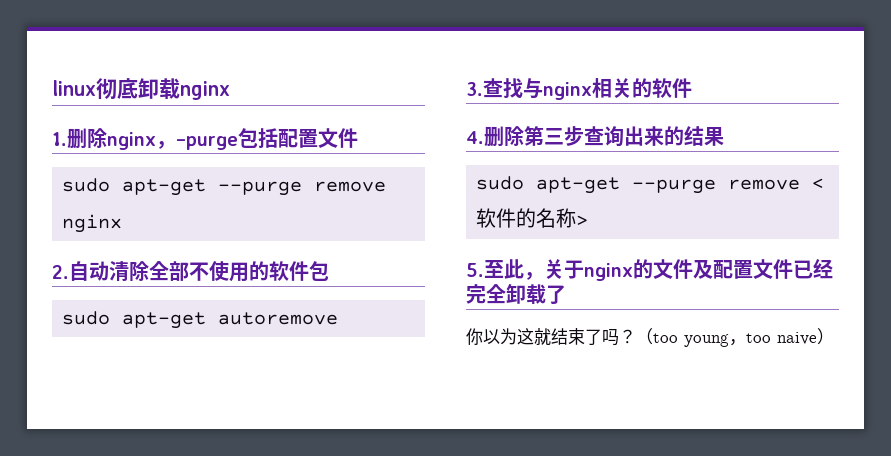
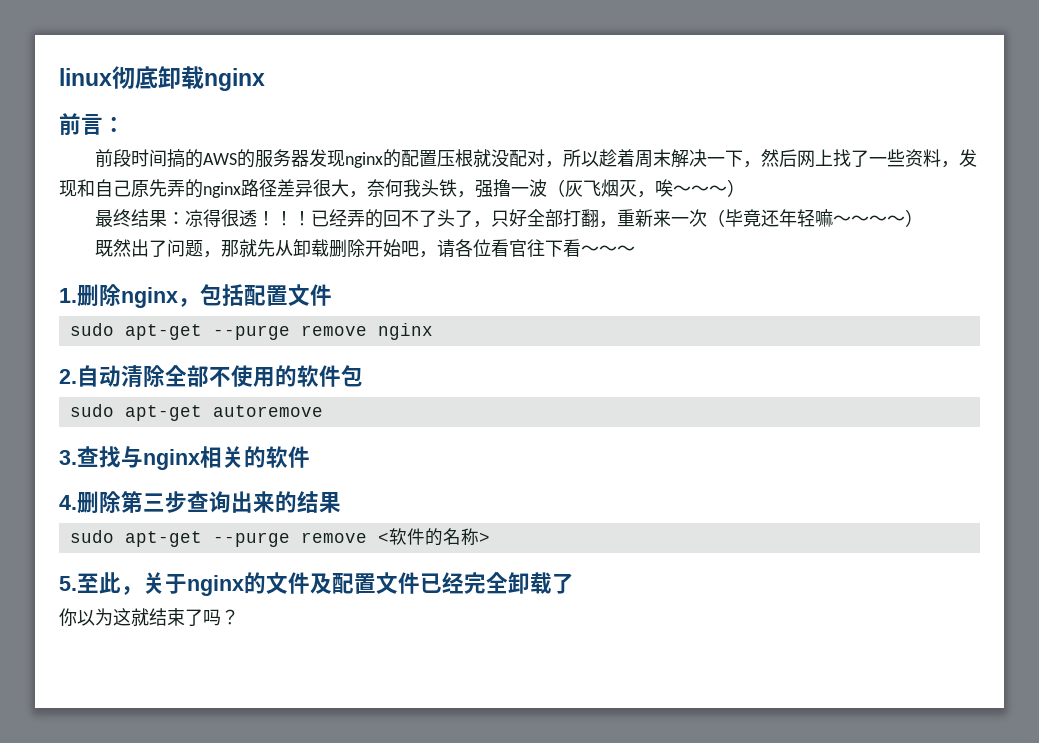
+ 前言：
+ 前段时间搞的AWS的服务器发现nginx的配置压根就没配对，所以趁着周末解决一下，然后网上找了一些资料，发现和自己原先弄的nginx路径差异很大，奈何我头铁，强撸一波（灰飞烟灭，唉～～～）
+ 最终结果：凉得很透！！！已经弄的回不了头了，只好全部打翻，重新来一次（毕竟还年轻嘛～～～～）
+ 既然出了问题，那就先从卸载删除开始吧，请各位看官往下看～～～
- 1.删除nginx，–purge包括配置文件
+ 1.删除nginx，包括配置文件
- （too young，too naive）

